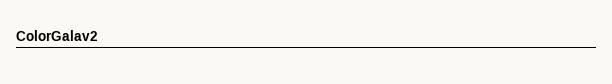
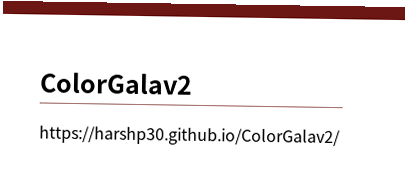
+ https://harshp30.github.io/ColorGalav2/

